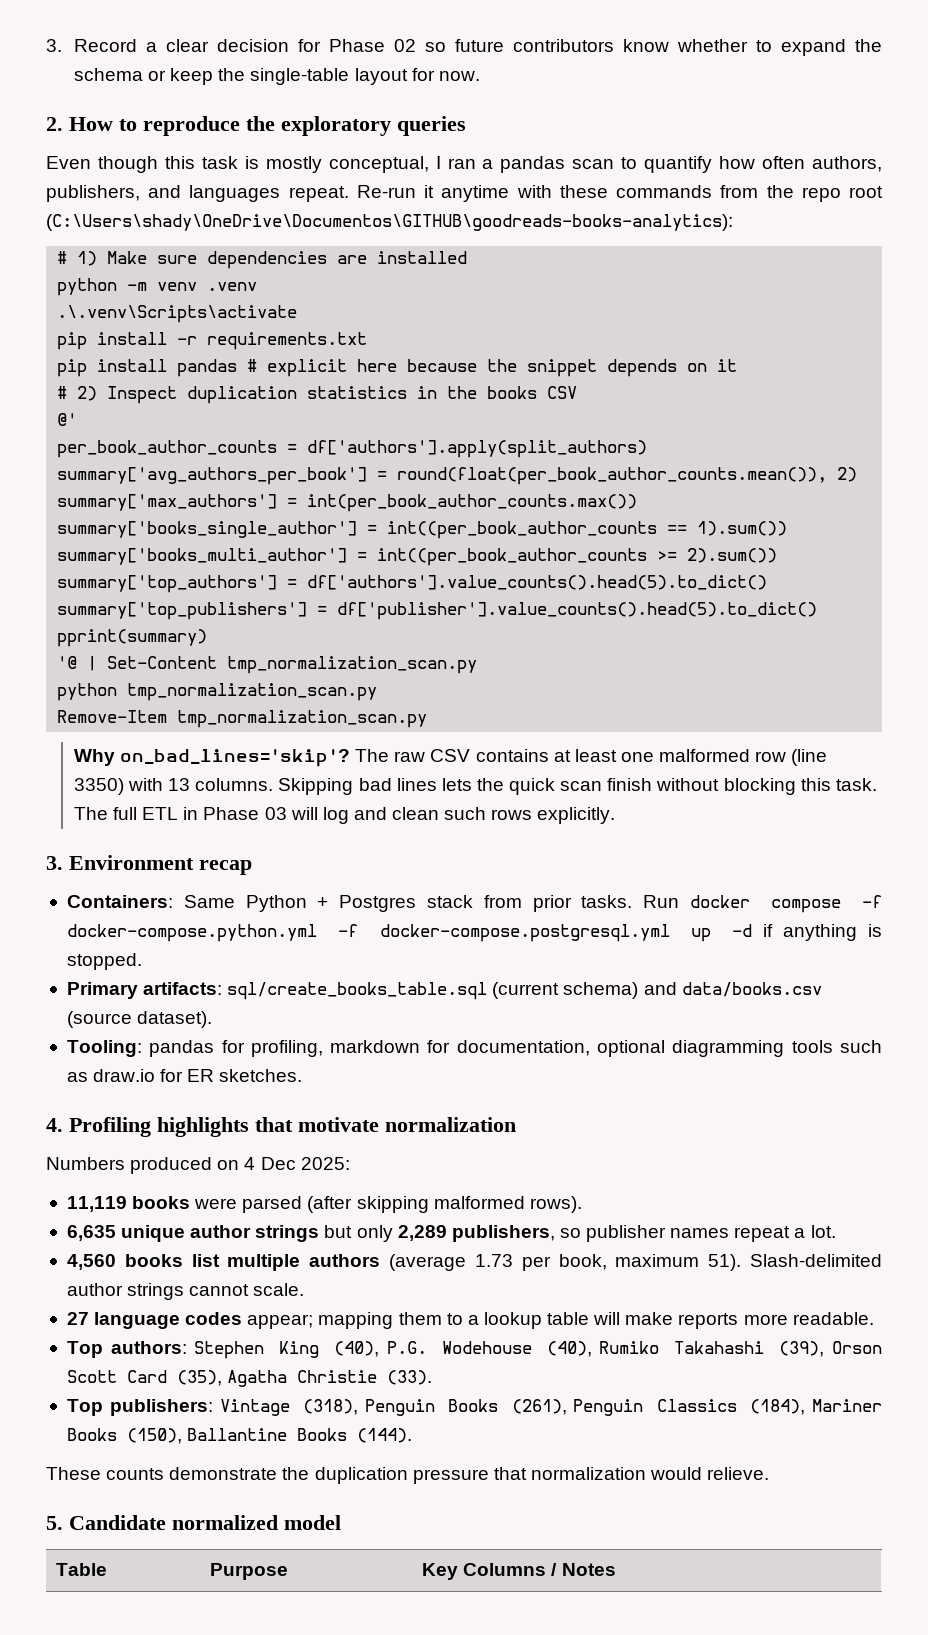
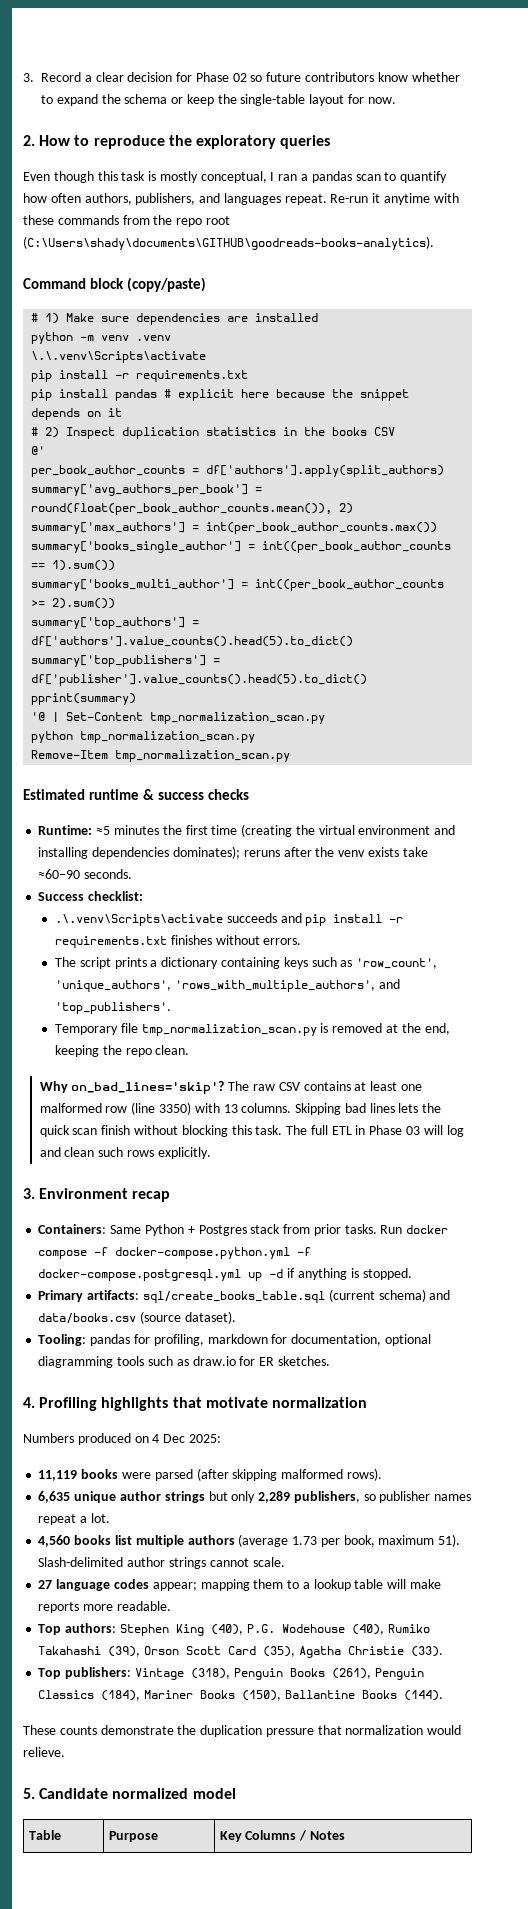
- Re-run it anytime with these commands from the repo root (C:\Users\shady\OneDrive\Documentos\GITHUB\goodreads-books-analytics):
+ Re-run it anytime with these commands from the repo root (C:\Users\shady\documents\GITHUB\goodreads-books-analytics).
+ Command block (copy/paste)
- .\.venv\Scripts\activate
+ \.\.venv\Scripts\activate
+ Estimated runtime & success checks
+ Runtime: ≈5 minutes the first time (creating the virtual environment and installing dependencies dominates); reruns after the venv exists take ≈60–90 seconds.
+ Success checklist:
+ .\.venv\Scripts\activate succeeds and pip install -r requirements.txt finishes without errors.
+ The script prints a dictionary containing keys such as 'row_count', 'unique_authors', 'rows_with_multiple_authors', and 'top_publishers'.
+ Temporary file tmp_normalization_scan.py is removed at the end, keeping the repo clean.

